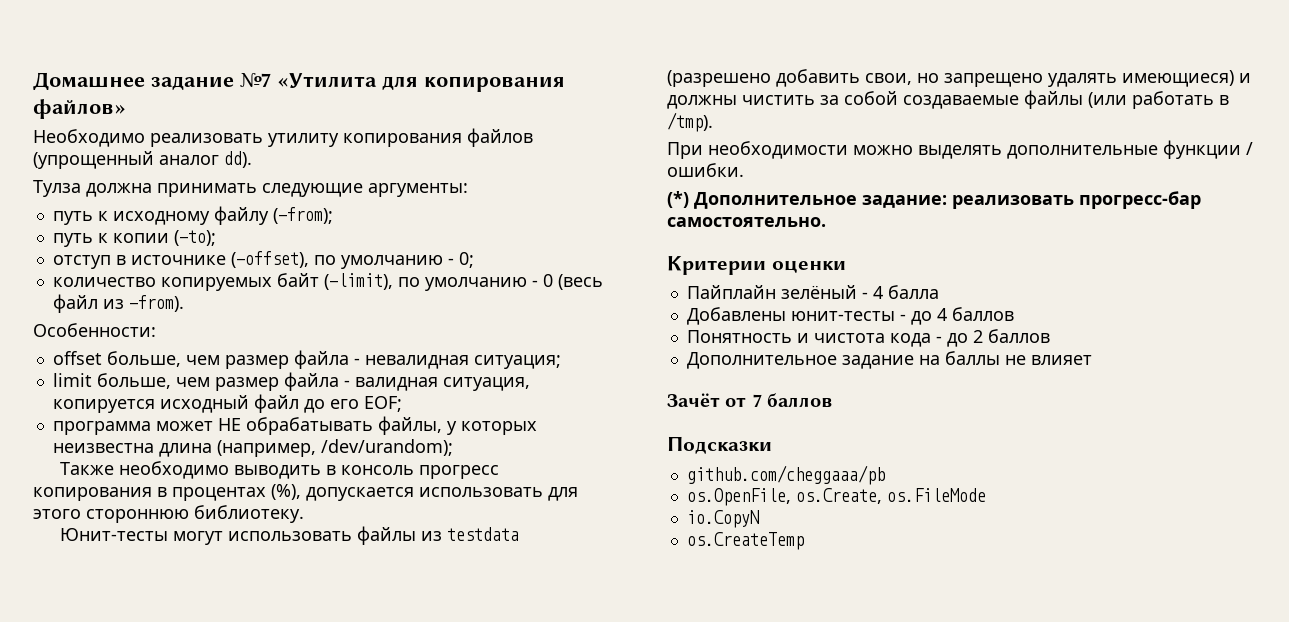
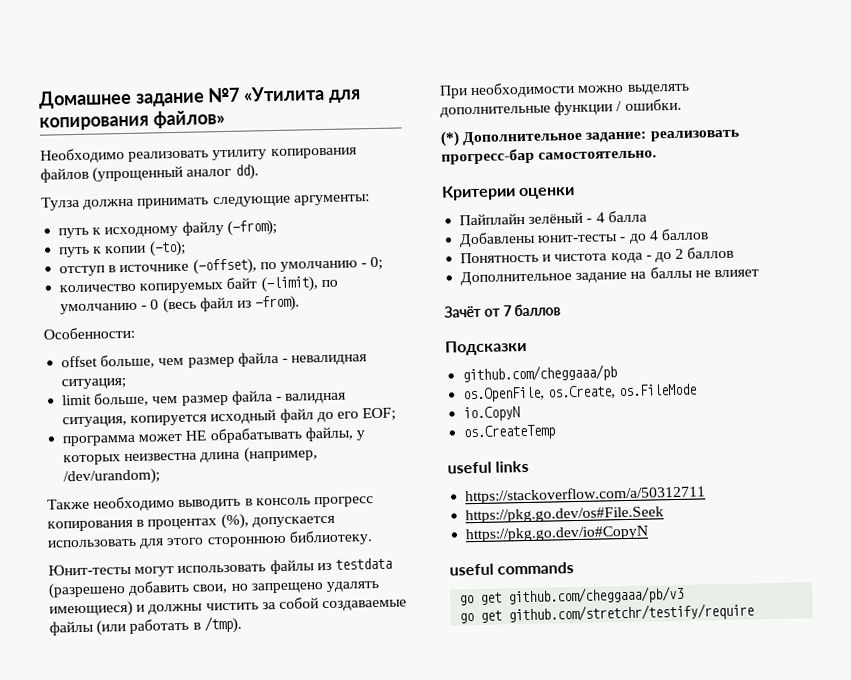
+ useful links
+ https://stackoverflow.com/a/50312711
+ https://pkg.go.dev/os#File.Seek
+ https://pkg.go.dev/io#CopyN
+ useful commands
+ go get github.com/cheggaaa/pb/v3
+ go get github.com/stretchr/testify/require

